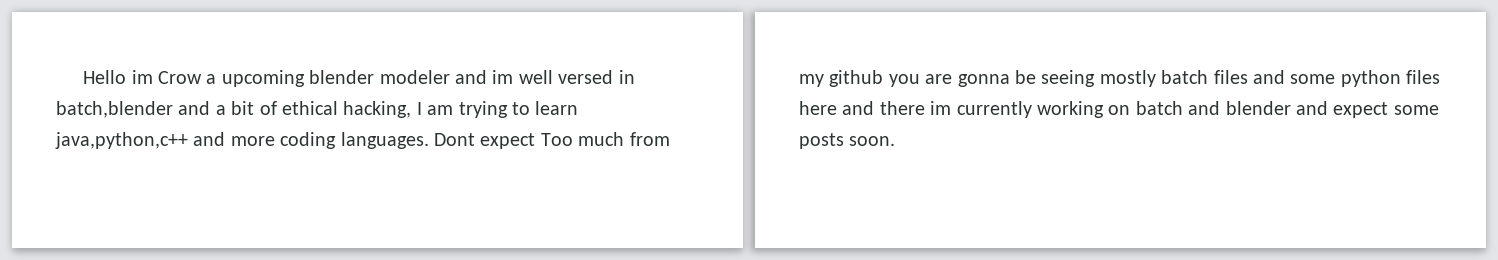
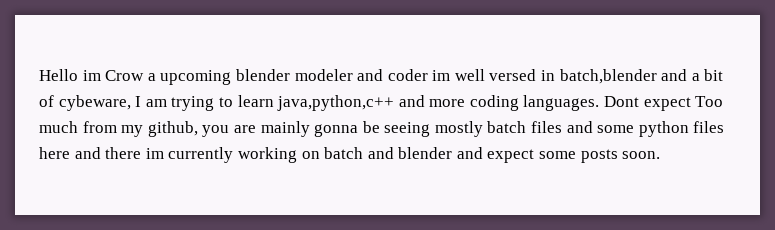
- Hello im Crow a upcoming blender modeler and im well versed in batch,blender and a bit of ethical hacking, I am trying to learn java,python,c++ and more coding languages.
+ Hello im Crow a upcoming blender modeler and coder im well versed in batch,blender and a bit of cybeware, I am trying to learn java,python,c++ and more coding languages.
- Dont expect Too much from my github you are gonna be seeing mostly batch files and some python files here and there im currently working on batch and blender and expect some posts soon.
+ Dont expect Too much from my github, you are mainly gonna be seeing mostly batch files and some python files here and there im currently working on batch and blender and expect some posts soon.

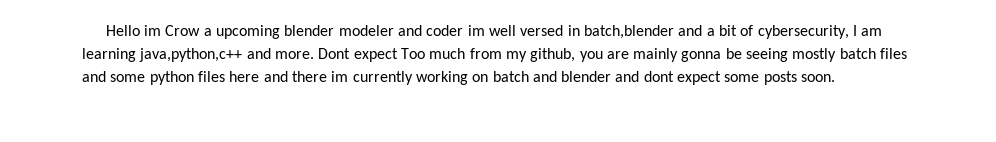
- Hello im Crow a upcoming blender modeler and coder im well versed in batch,blender and a bit of cybeware, I am trying to learn java,python,c++ and more coding languages.
+ Hello im Crow a upcoming blender modeler and coder im well versed in batch,blender and a bit of cybersecurity, I am learning java,python,c++ and more.
- Dont expect Too much from my github, you are mainly gonna be seeing mostly batch files and some python files here and there im currently working on batch and blender and expect some posts soon.
+ Dont expect Too much from my github, you are mainly gonna be seeing mostly batch files and some python files here and there im currently working on batch and blender and dont expect some posts soon.

